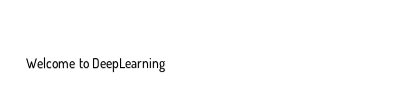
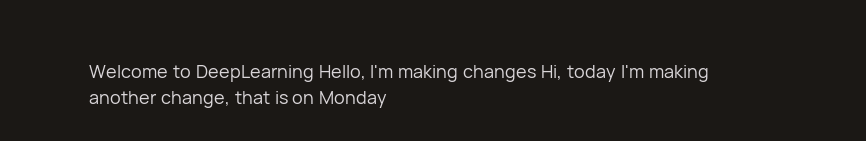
- Welcome to DeepLearning
+ Welcome to DeepLearning Hello, I'm making changes Hi, today I'm making another change, that is on Monday

